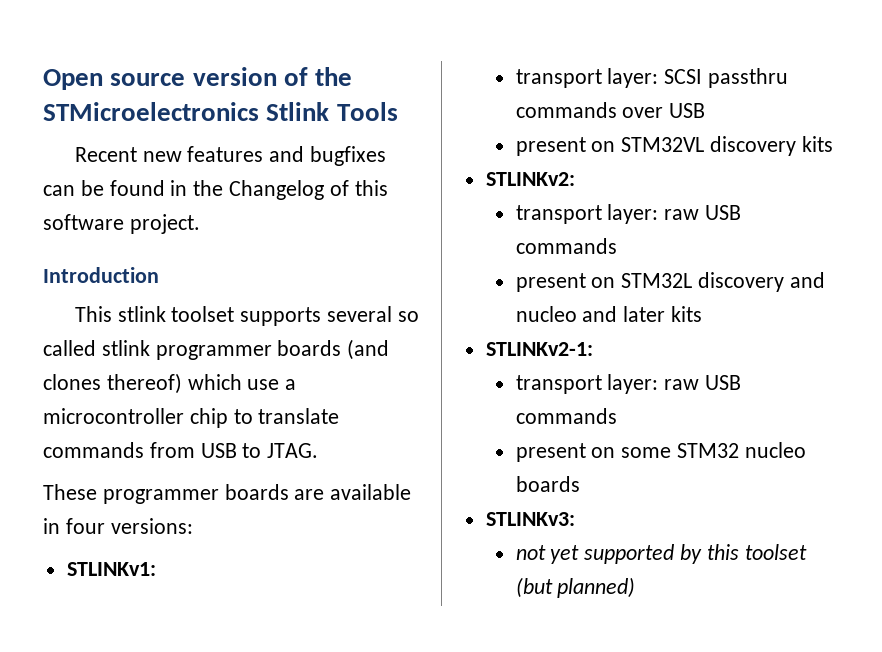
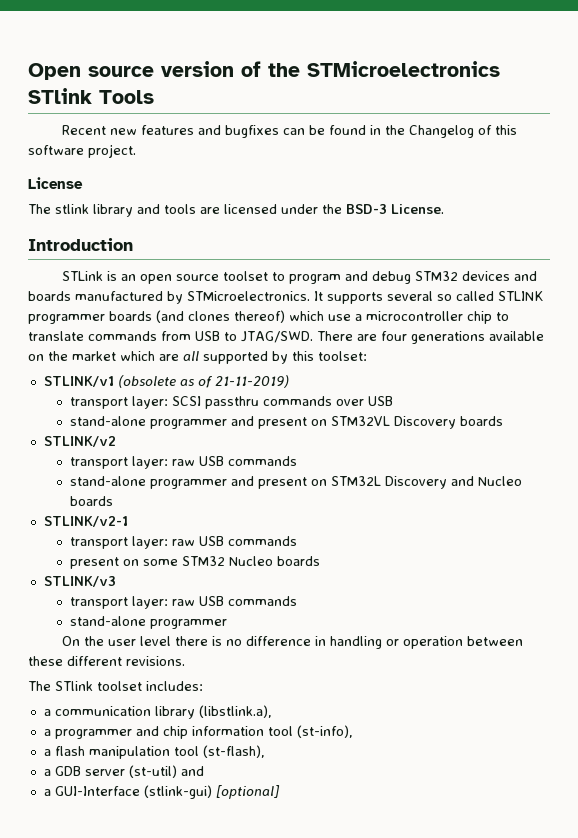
- Open source version of the STMicroelectronics Stlink Tools
+ Open source version of the STMicroelectronics STlink Tools
+ License
+ The stlink library and tools are licensed under the BSD-3 License.
  Introduction
- This stlink toolset supports several so called stlink programmer boards (and clones thereof) which use a microcontroller chip to translate commands from USB to JTAG.
- These programmer boards are available in four versions:
- STLINKv1:
+ STLink is an open source toolset to program and debug STM32 devices and boards manufactured by STMicroelectronics. It supports several so called STLINK programmer boards (and clones thereof) which use a microcontroller chip to translate commands from USB to JTAG/SWD. There are four generations available on the market which are all supported by this toolset:
+ STLINK/v1 (obsolete as of 21-11-2019)
- present on STM32VL discovery kits
- STLINKv2:
+ stand-alone programmer and present on STM32VL Discovery boards
+ STLINK/v2
  transport layer: raw USB commands
- present on STM32L discovery and nucleo and later kits
- STLINKv2-1:
+ stand-alone programmer and present on STM32L Discovery and Nucleo boards
+ STLINK/v2-1
- present on some STM32 nucleo boards
- STLINKv3:
- not yet supported by this toolset (but planned)
+ present on some STM32 Nucleo boards
+ STLINK/v3
+ transport layer: raw USB commands
+ stand-alone programmer
+ On the user level there is no difference in handling or operation between these different revisions.
+ The STlink toolset includes:
+ a communication library (libstlink.a),
+ a programmer and chip information tool (st-info),
+ a flash manipulation tool (st-flash),
+ a GDB server (st-util) and
+ a GUI-Interface (stlink-gui) [optional]

